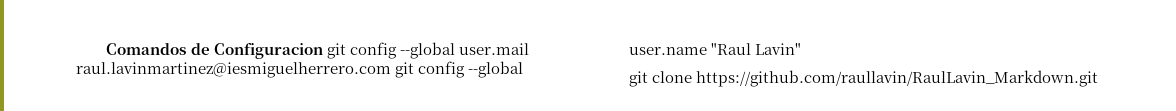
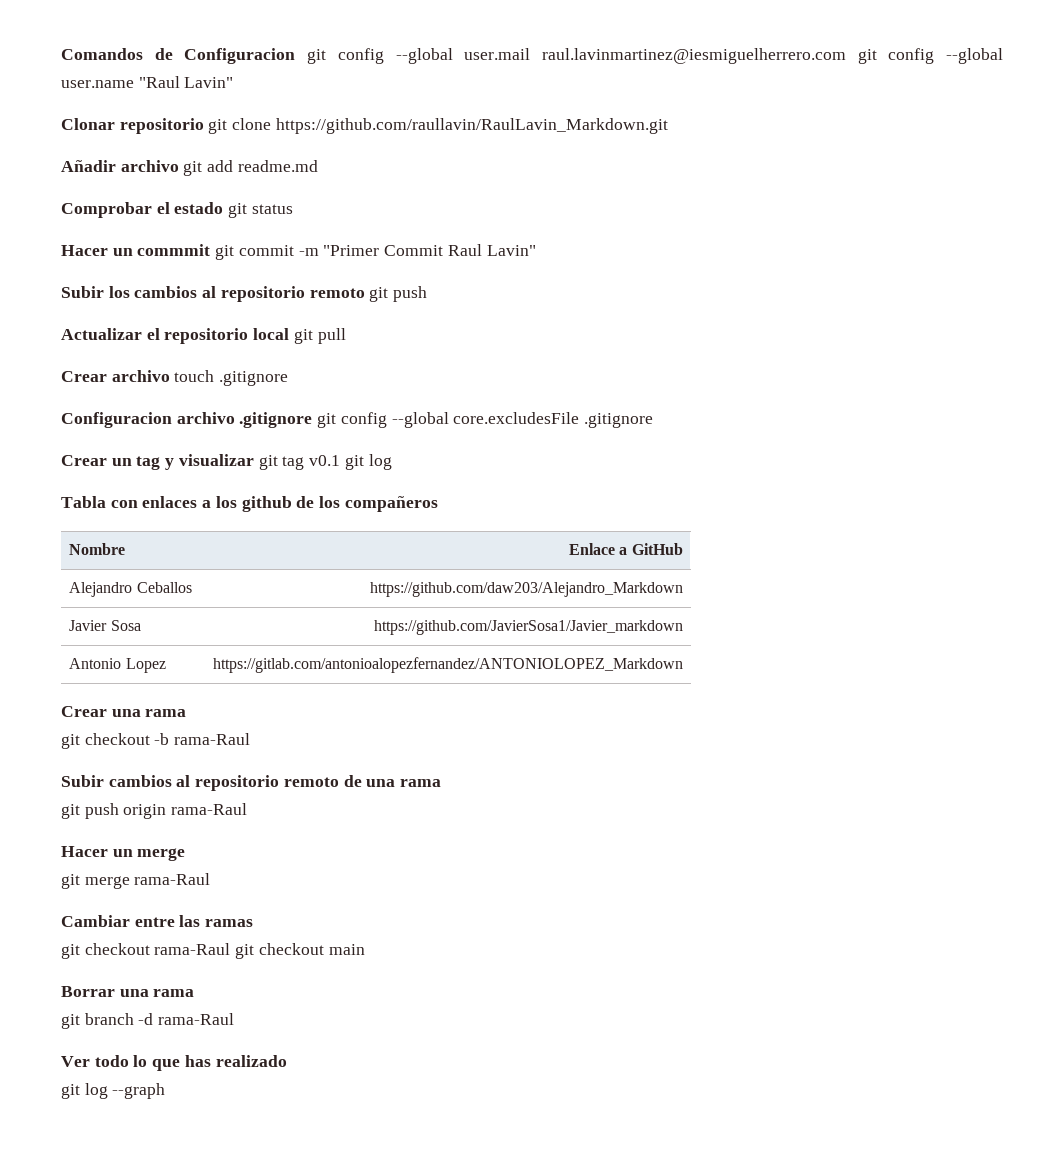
- git clone https://github.com/raullavin/RaulLavin_Markdown.git
+ Clonar repositorio git clone https://github.com/raullavin/RaulLavin_Markdown.git
+ Añadir archivo git add readme.md
+ Comprobar el estado git status
+ Hacer un commmit git commit -m "Primer Commit Raul Lavin"
+ Subir los cambios al repositorio remoto git push
+ Actualizar el repositorio local git pull
+ Crear archivo touch .gitignore
+ Configuracion archivo .gitignore git config --global core.excludesFile .gitignore
+ Crear un tag y visualizar git tag v0.1 git log
+ Tabla con enlaces a los github de los compañeros
+ Nombre | Enlace a GitHub
+ Alejandro Ceballos | https://github.com/daw203/Alejandro_Markdown
+ Javier Sosa | https://github.com/JavierSosa1/Javier_markdown
+ Antonio Lopez | https://gitlab.com/antonioalopezfernandez/ANTONIOLOPEZ_Markdown
+ Crear una rama
+ git checkout -b rama-Raul
+ Subir cambios al repositorio remoto de una rama
+ git push origin rama-Raul
+ Hacer un merge
+ git merge rama-Raul
+ Cambiar entre las ramas
+ git checkout rama-Raul git checkout main
+ Borrar una rama
+ git branch -d rama-Raul
+ Ver todo lo que has realizado
+ git log --graph

